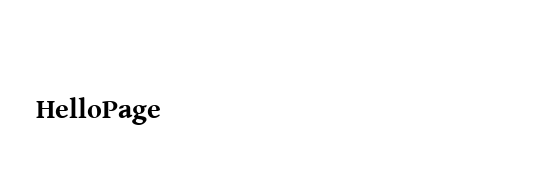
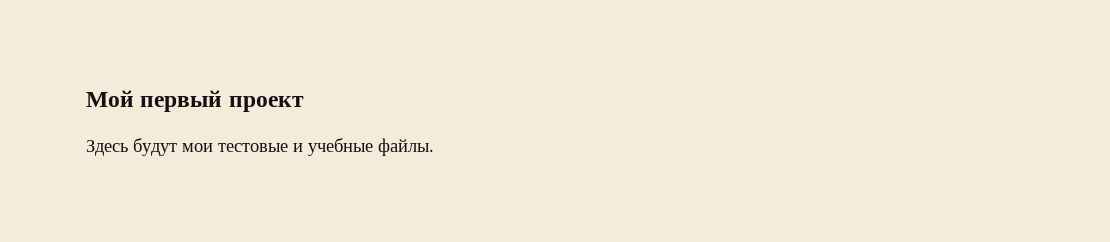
- HelloPage
+ Мой первый проект
+ Здесь будут мои тестовые и учебные файлы.

